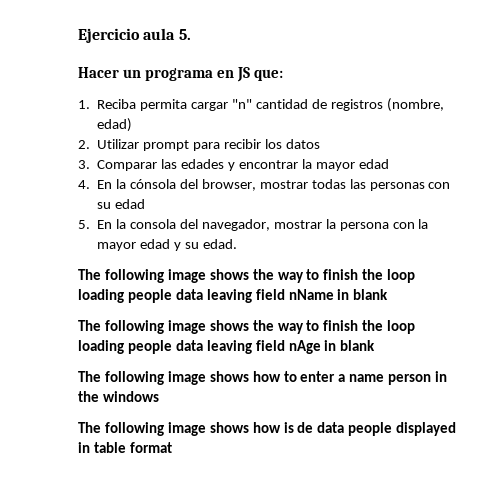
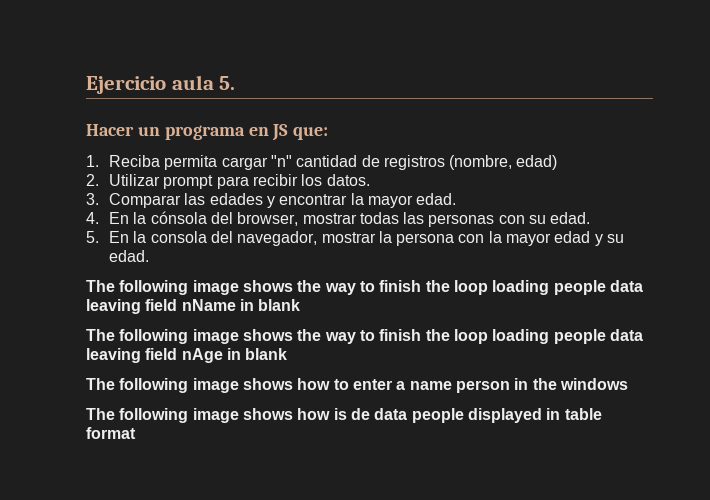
- 2. Utilizar prompt para recibir los datos
+ 2. Utilizar prompt para recibir los datos.
- 3. Comparar las edades y encontrar la mayor edad
+ 3. Comparar las edades y encontrar la mayor edad.
- 4. En la cónsola del browser, mostrar todas las personas con su edad
+ 4. En la cónsola del browser, mostrar todas las personas con su edad.

